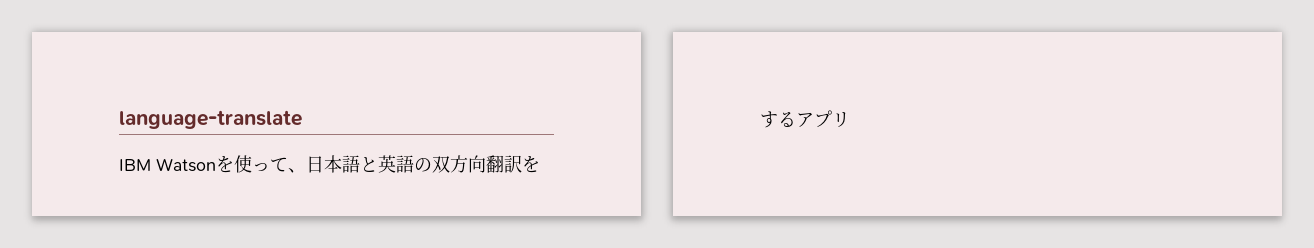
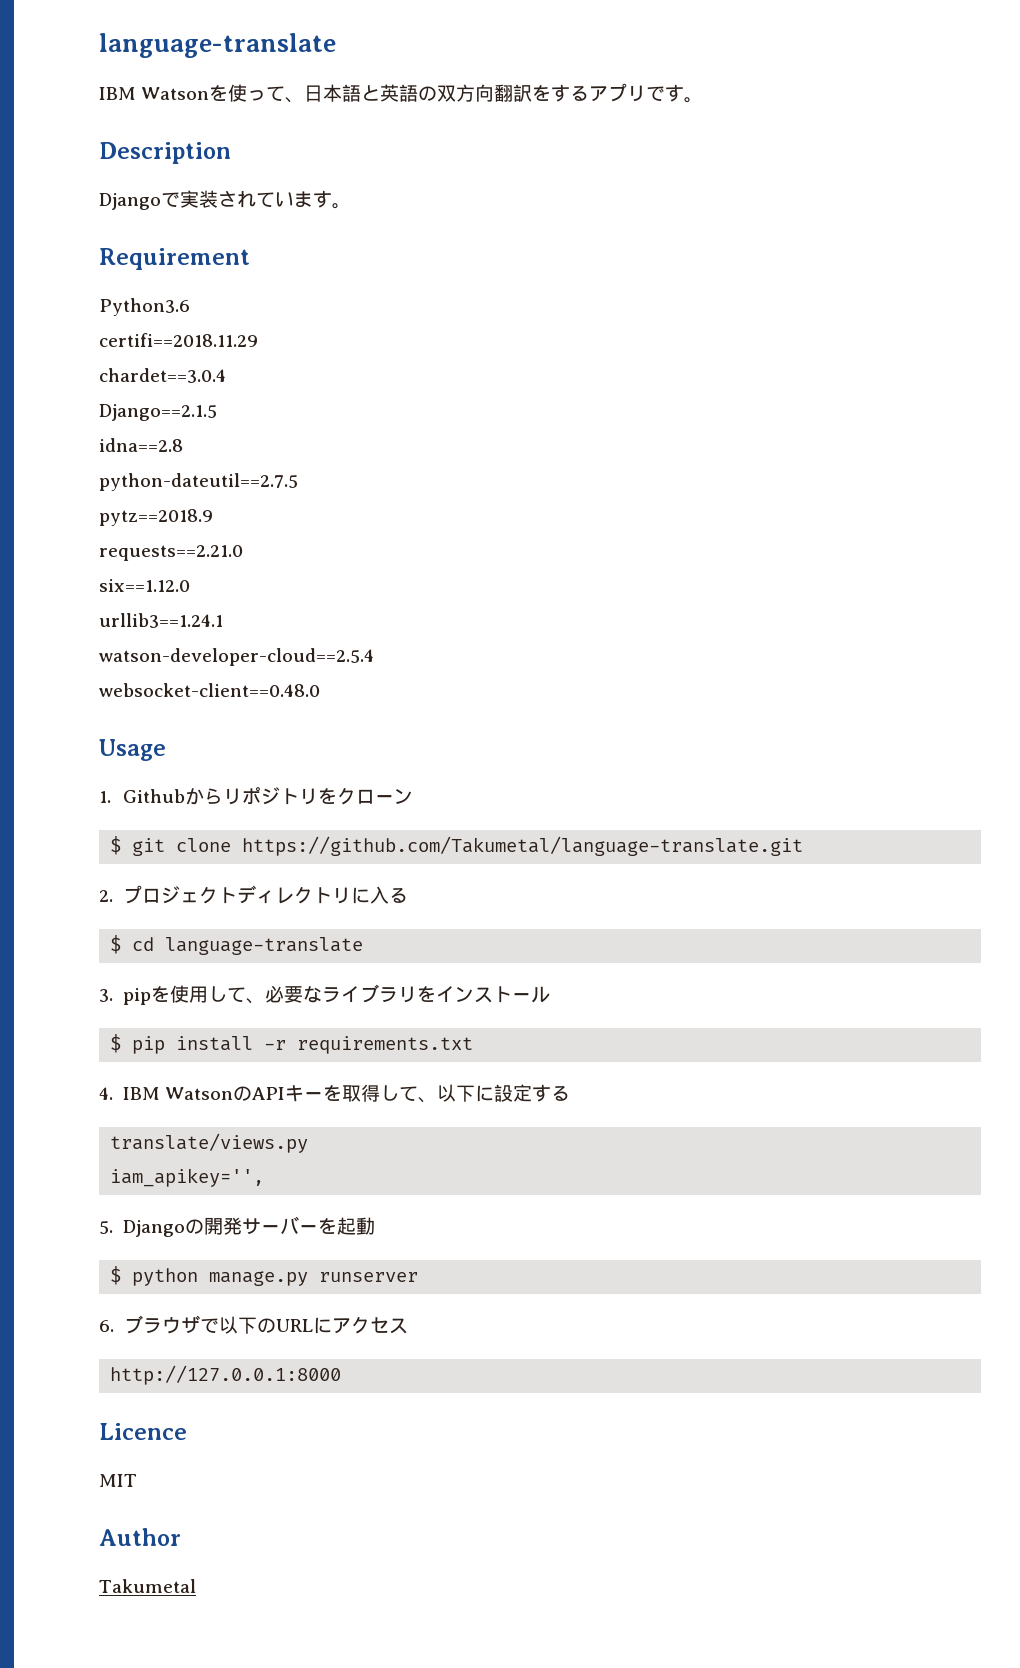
- IBM Watsonを使って、日本語と英語の双方向翻訳をするアプリ
+ IBM Watsonを使って、日本語と英語の双方向翻訳をするアプリです。
+ Description
+ Djangoで実装されています。
+ Requirement
+ Python3.6
+ certifi==2018.11.29
+ chardet==3.0.4
+ Django==2.1.5
+ idna==2.8
+ python-dateutil==2.7.5
+ pytz==2018.9
+ requests==2.21.0
+ six==1.12.0
+ urllib3==1.24.1
+ watson-developer-cloud==2.5.4
+ websocket-client==0.48.0
+ Usage
+ 1. Githubからリポジトリをクローン
+ $ git clone https://github.com/Takumetal/language-translate.git
+ 2.プロジェクトディレクトリに入る
+ $ cd language-translate
+ 3. pipを使用して、必要なライブラリをインストール
+ $ pip install -r requirements.txt
+ 4. IBM WatsonのAPIキーを取得して、以下に設定する
+ translate/views.py
+ iam_apikey='',
+ 5. Djangoの開発サーバーを起動
+ $ python manage.py runserver
+ 6.ブラウザで以下のURLにアクセス
+ http://127.0.0.1:8000
+ Licence
+ MIT
+ Author
+ Takumetal

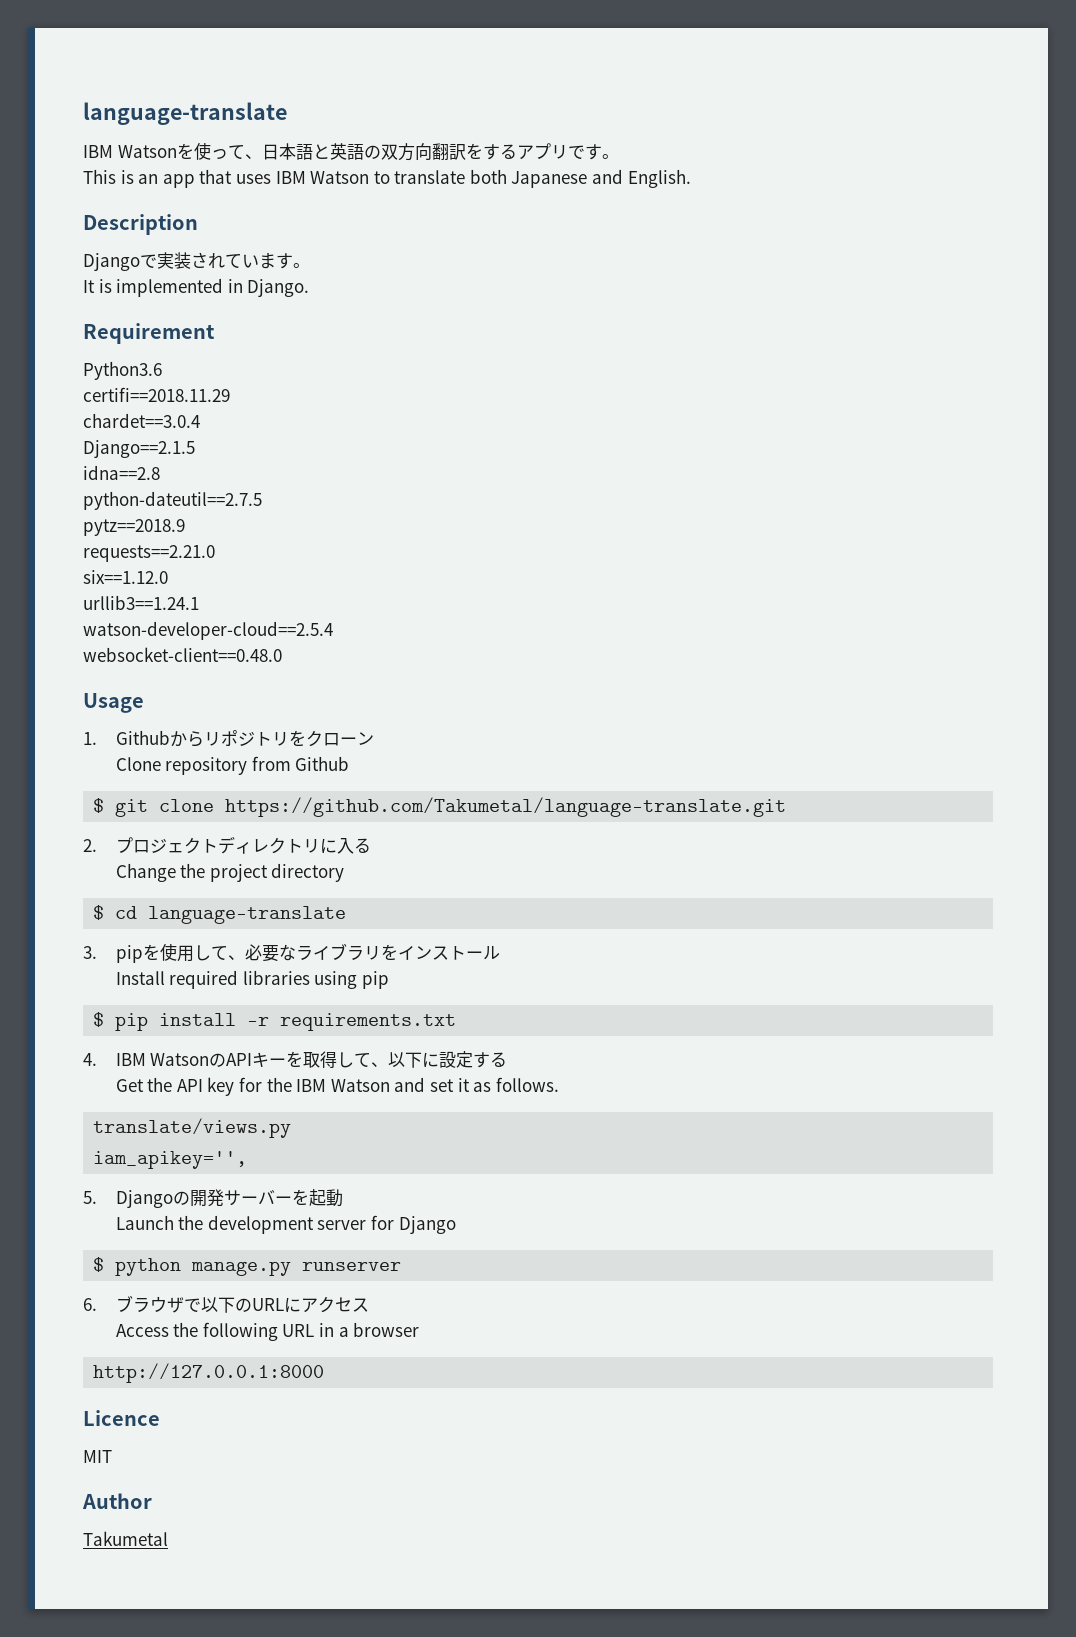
+ This is an app that uses IBM Watson to translate both Japanese and English.
+ It is implemented in Django.
+ Clone repository from Github
+ Change the project directory
+ Install required libraries using pip
+ Get the API key for the IBM Watson and set it as follows.
+ Launch the development server for Django
+ Access the following URL in a browser

